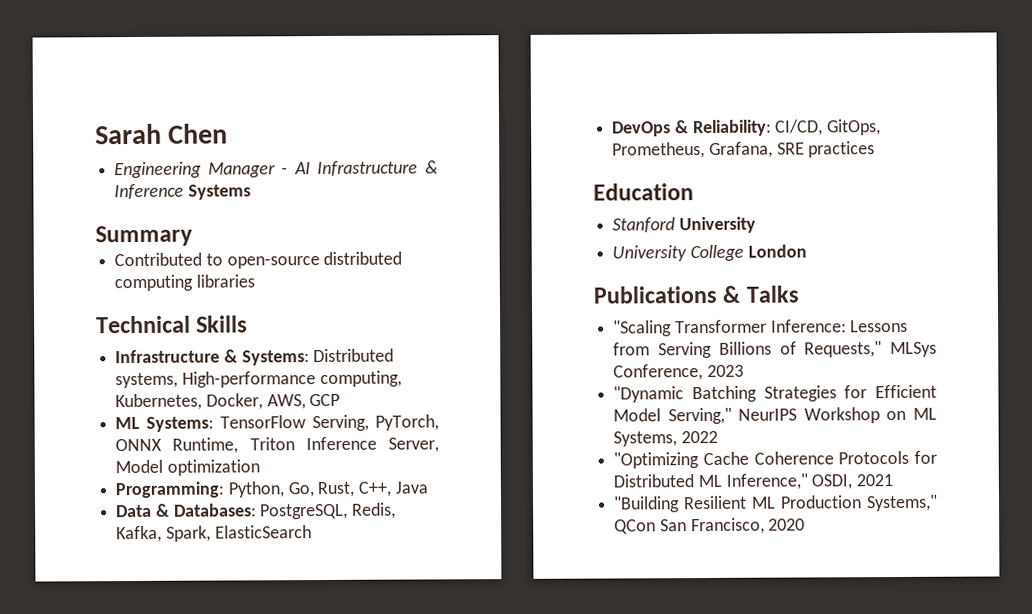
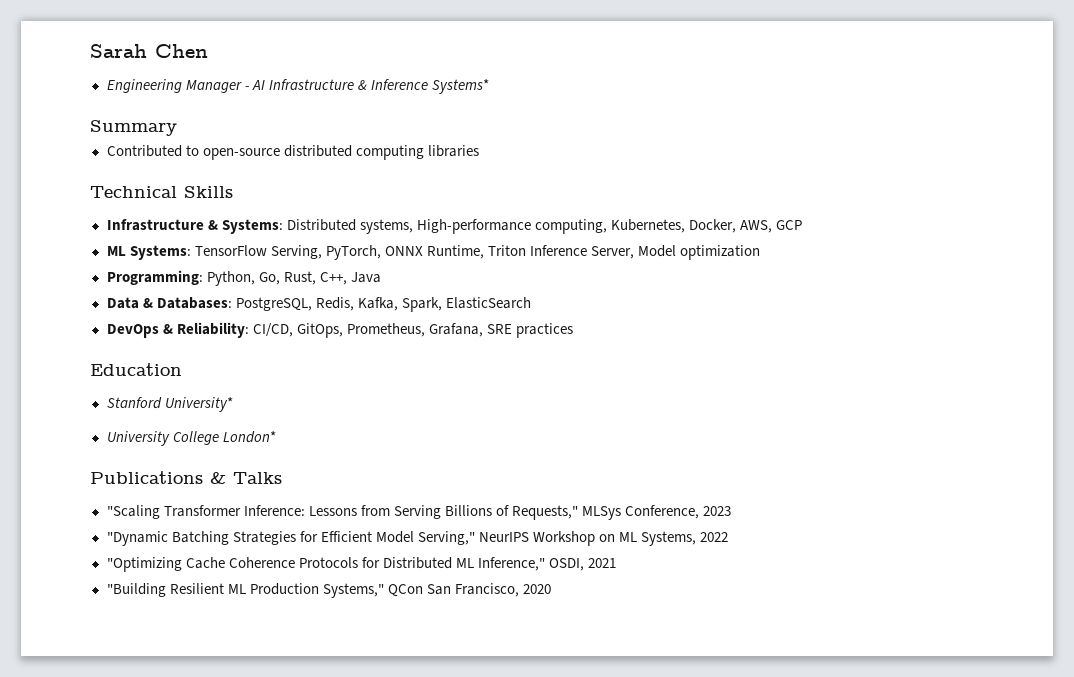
- Engineering Manager - AI Infrastructure & Inference Systems
+ Engineering Manager - AI Infrastructure & Inference Systems*
- Stanford University
+ Stanford University*
- University College London
+ University College London*

